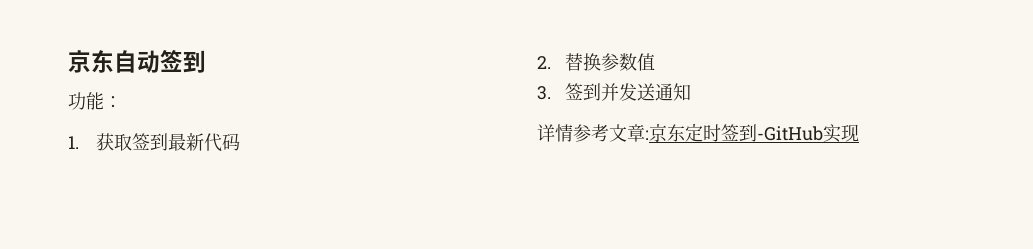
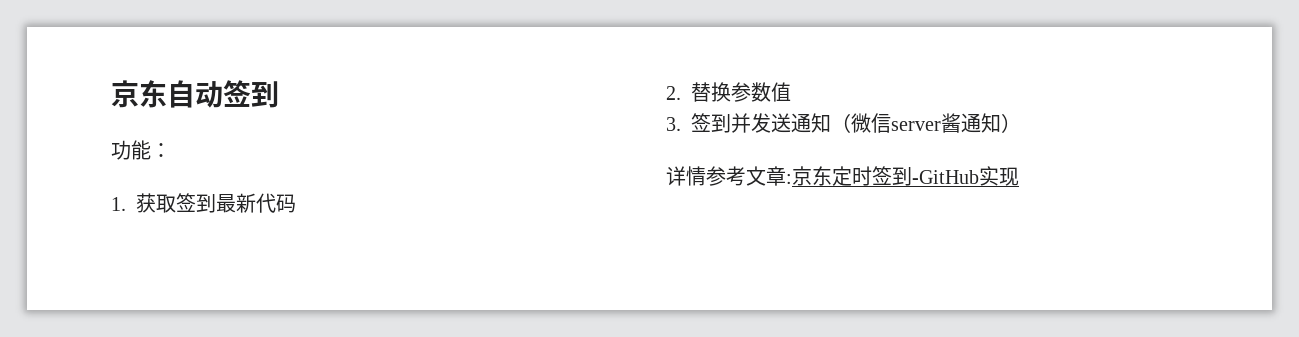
- 3.签到并发送通知
+ 3.签到并发送通知（微信server酱通知）

